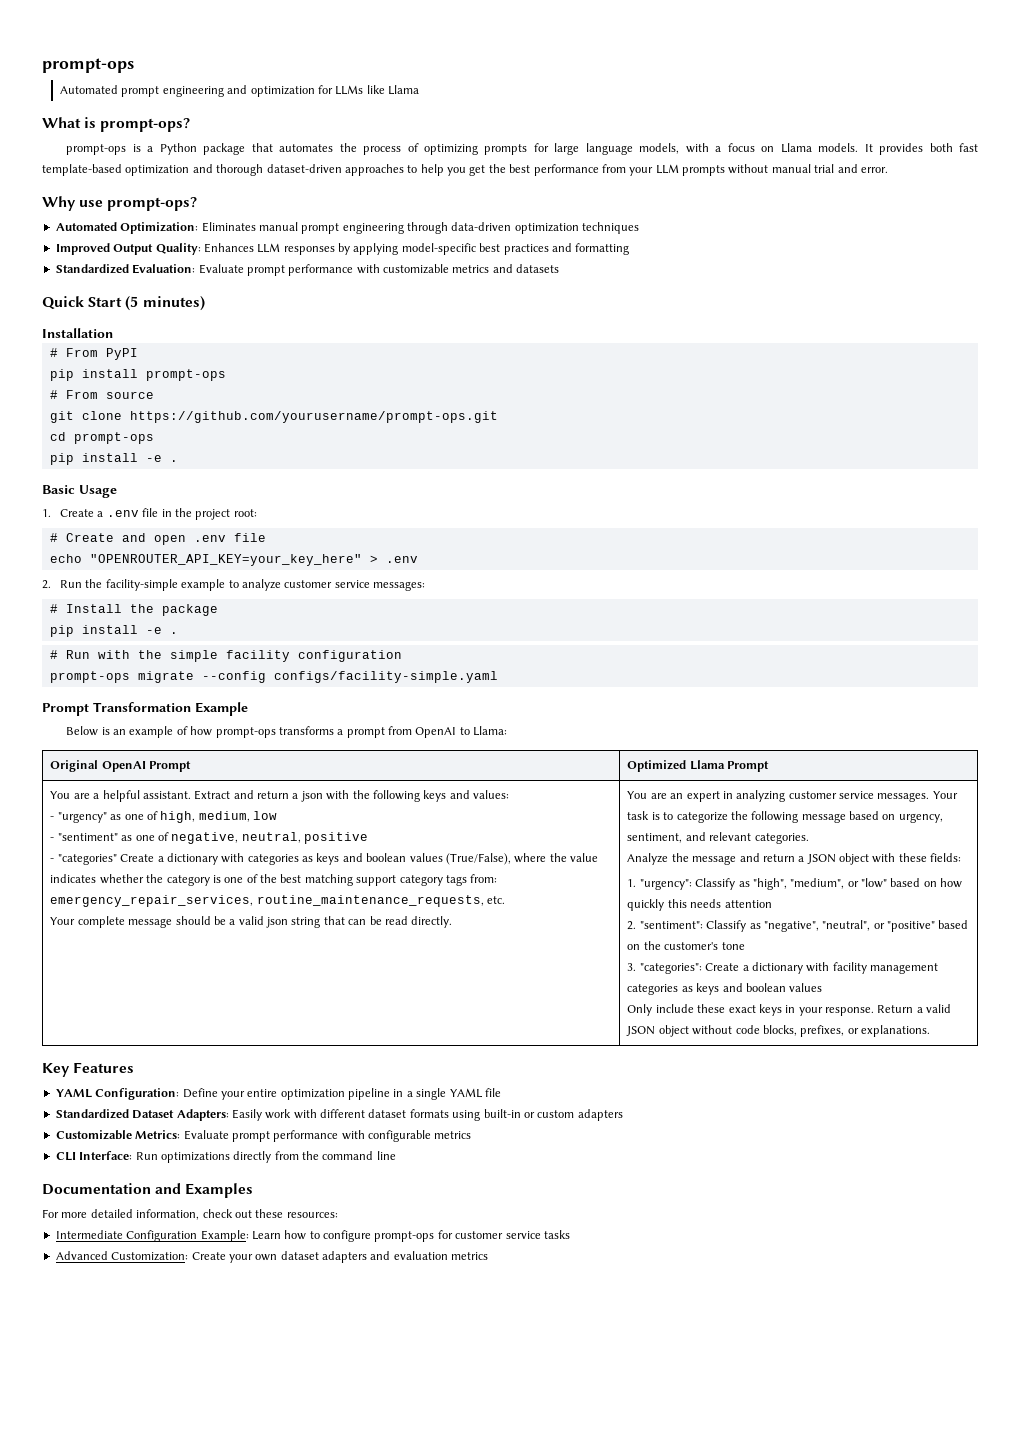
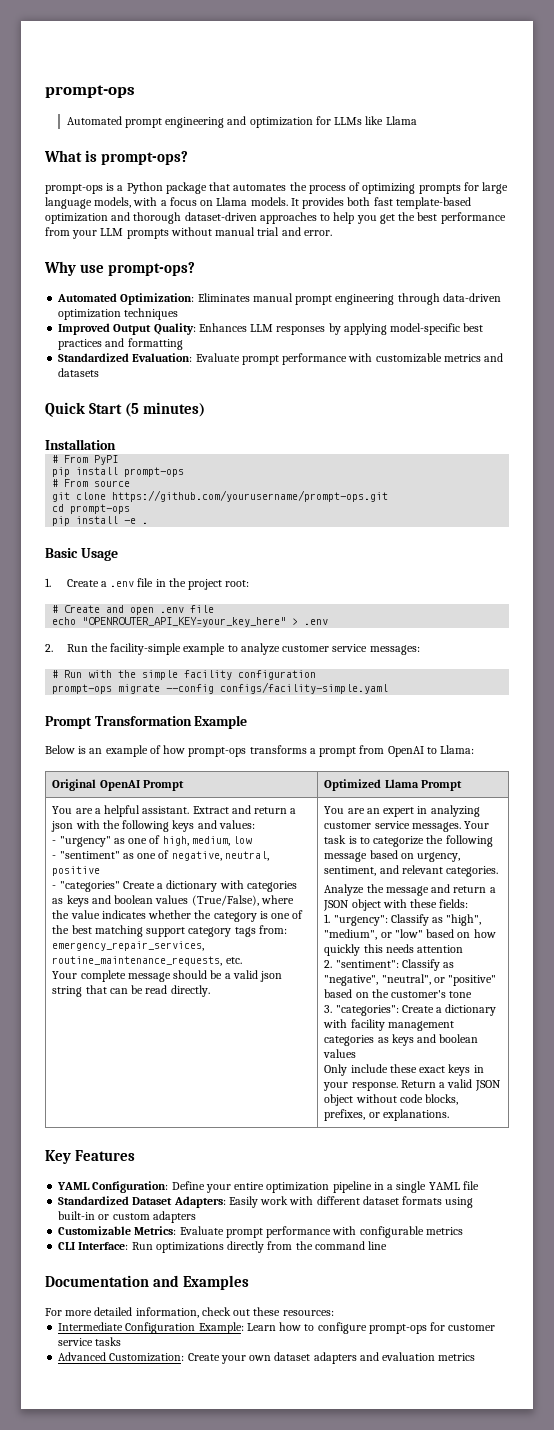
- # Install the package
- pip install -e .

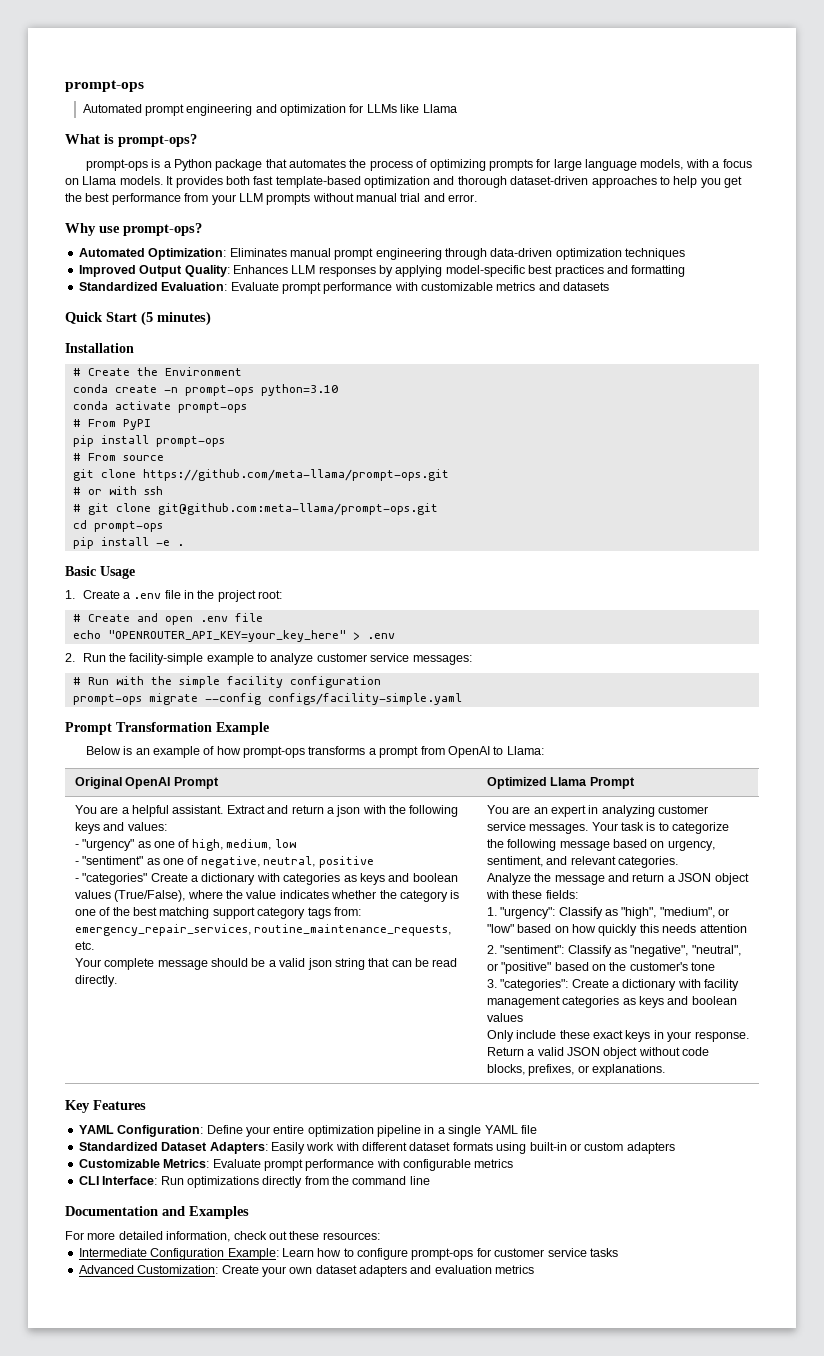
+ # Create the Environment
+ conda create -n prompt-ops python=3.10
+ conda activate prompt-ops
- git clone https://github.com/yourusername/prompt-ops.git
+ git clone https://github.com/meta-llama/prompt-ops.git
+ # or with ssh
+ # git clone git@github.com:meta-llama/prompt-ops.git

